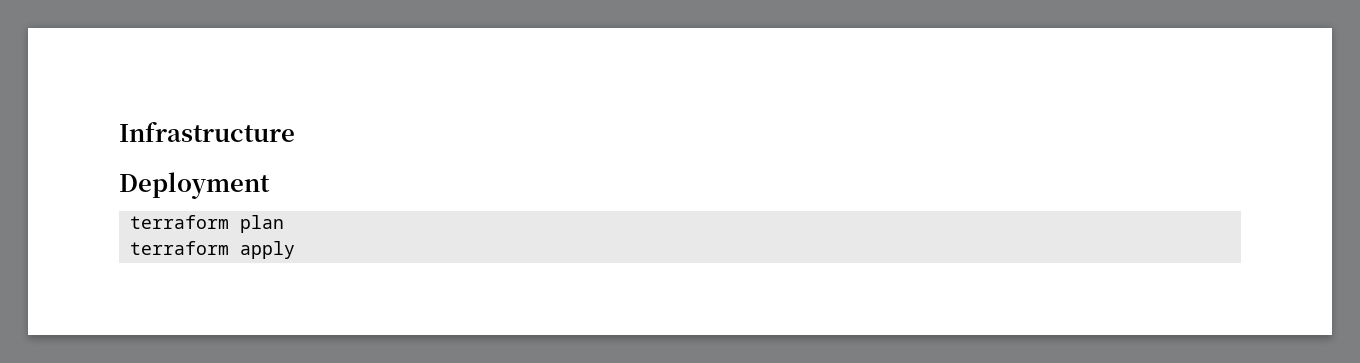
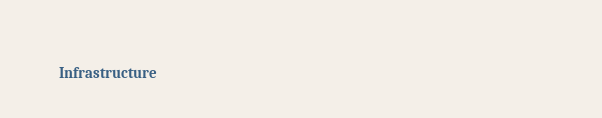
- Deployment
- terraform plan
- terraform apply

